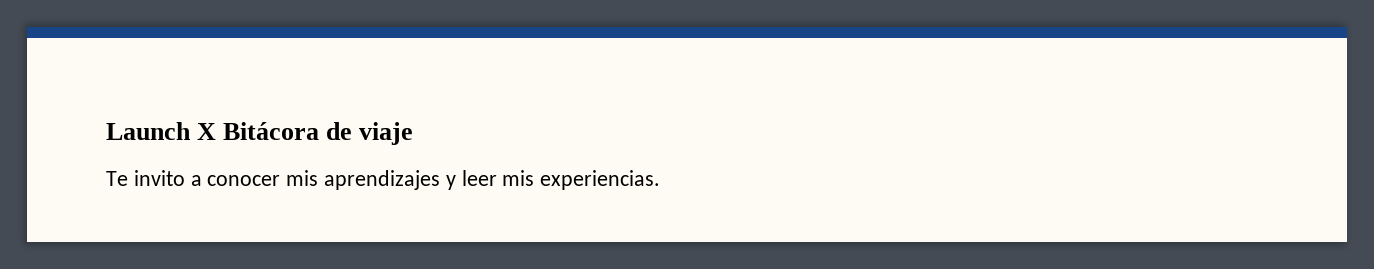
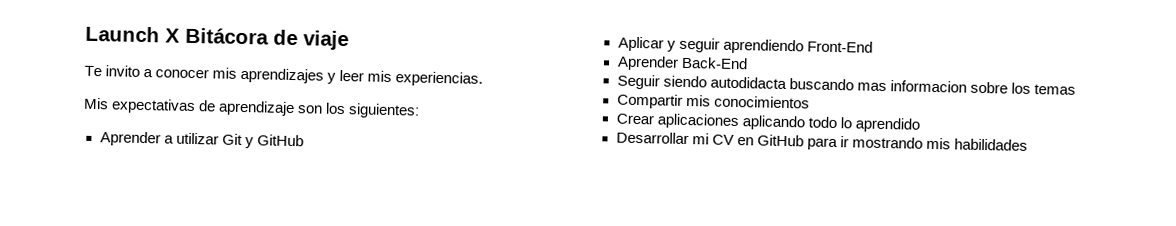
+ Mis expectativas de aprendizaje son los siguientes:
+ Aprender a utilizar Git y GitHub
+ Aplicar y seguir aprendiendo Front-End
+ Aprender Back-End
+ Seguir siendo autodidacta buscando mas informacion sobre los temas
+ Compartir mis conocimientos
+ Crear aplicaciones aplicando todo lo aprendido
+ Desarrollar mi CV en GitHub para ir mostrando mis habilidades

